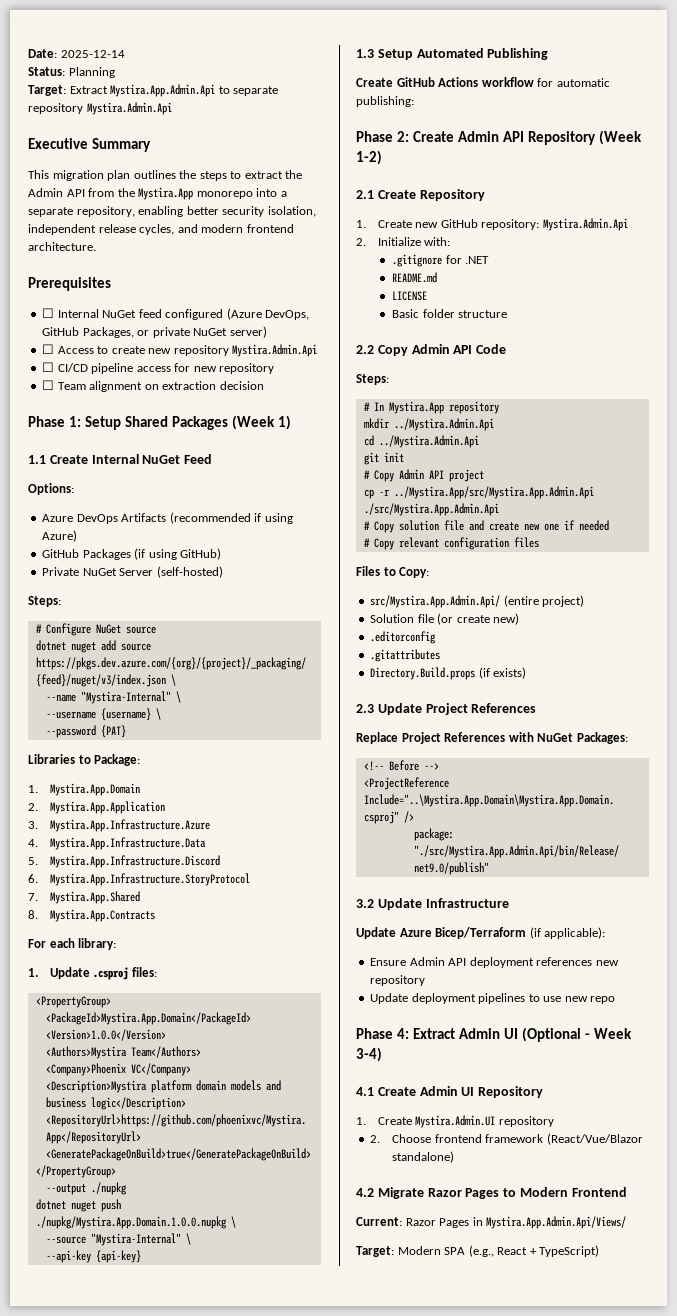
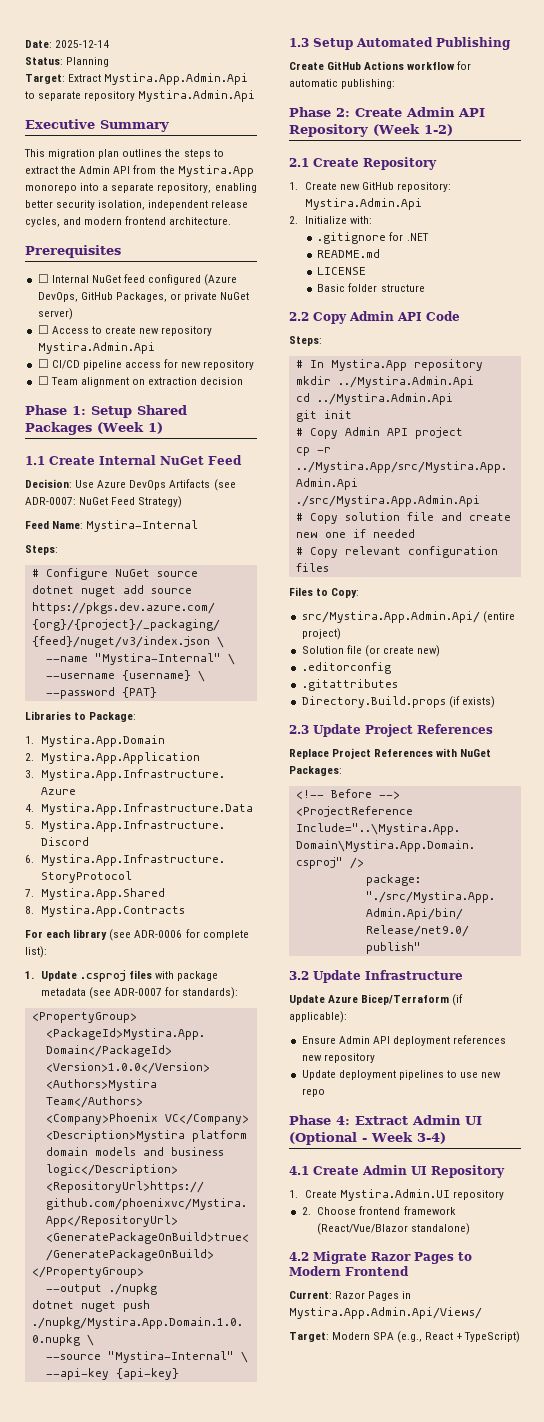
- Options:
- Azure DevOps Artifacts (recommended if using Azure)
- GitHub Packages (if using GitHub)
- Private NuGet Server (self-hosted)
+ Decision: Use Azure DevOps Artifacts (see ADR-0007: NuGet Feed Strategy)
+ Feed Name: Mystira-Internal
- For each library:
- 1. Update .csproj files:
+ For each library (see ADR-0006 for complete list):
+ 1. Update .csproj files with package metadata (see ADR-0007 for standards):

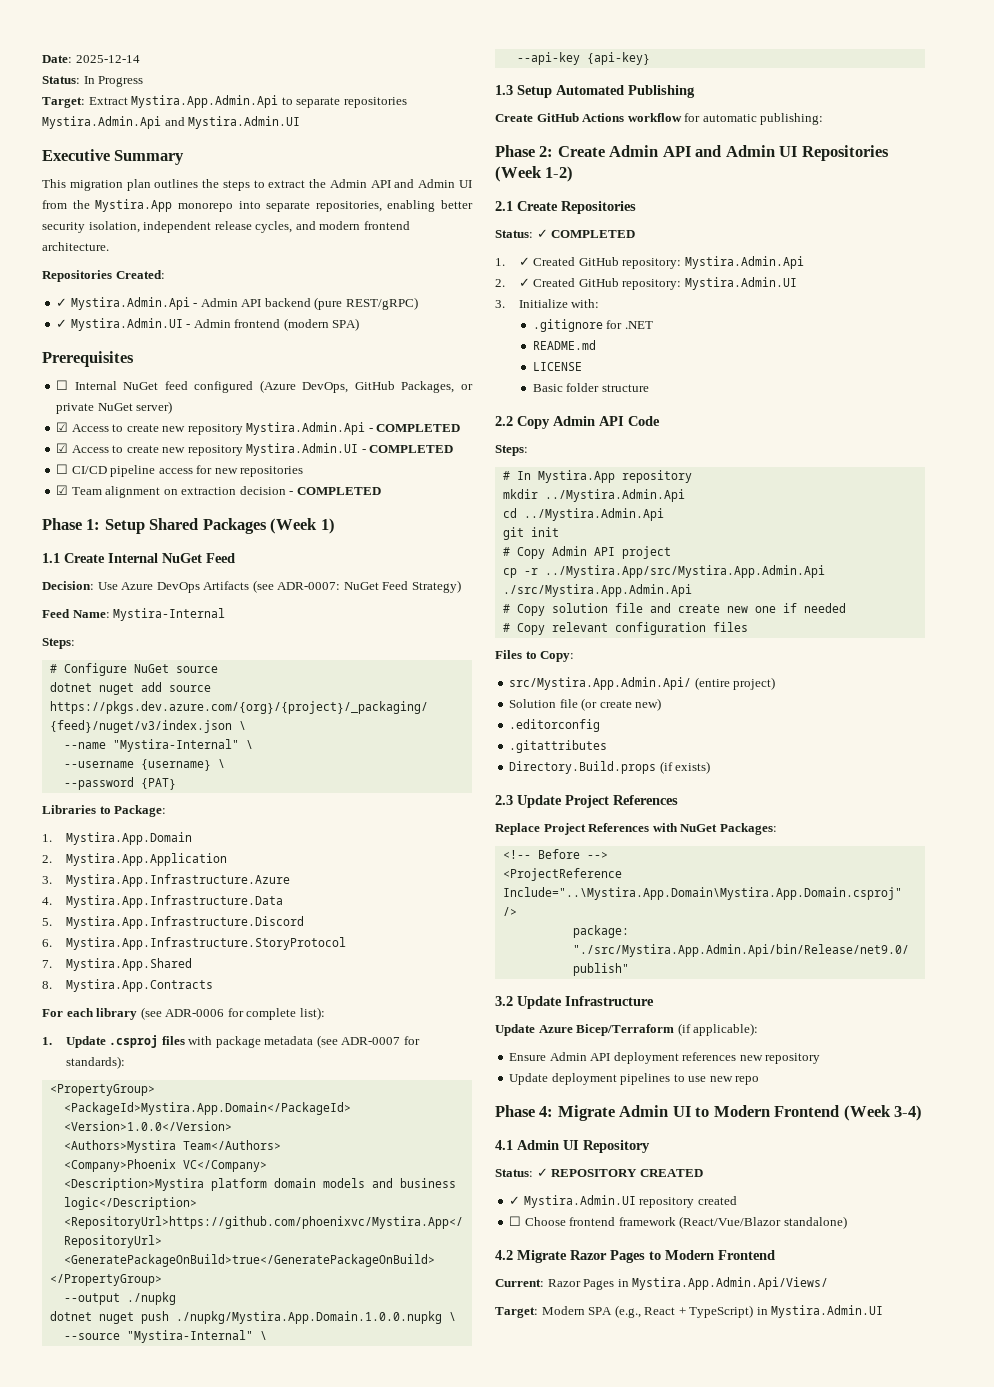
- Status: Planning
+ Status: In Progress
- Target: Extract Mystira.App.Admin.Api to separate repository Mystira.Admin.Api
+ Target: Extract Mystira.App.Admin.Api to separate repositories Mystira.Admin.Api and Mystira.Admin.UI
- This migration plan outlines the steps to extract the Admin API from the Mystira.App monorepo into a separate repository, enabling better security isolation, independent release cycles, and modern frontend architecture.
+ This migration plan outlines the steps to extract the Admin API and Admin UI from the Mystira.App monorepo into separate repositories, enabling better security isolation, independent release cycles, and modern frontend architecture.
+ Repositories Created:
+ ✓ Mystira.Admin.Api - Admin API backend (pure REST/gRPC)
+ ✓ Mystira.Admin.UI - Admin frontend (modern SPA)
- ☐ Access to create new repository Mystira.Admin.Api
+ ☑ Access to create new repository Mystira.Admin.Api - COMPLETED
+ ☑ Access to create new repository Mystira.Admin.UI - COMPLETED
- ☐ CI/CD pipeline access for new repository
- ☐ Team alignment on extraction decision
+ ☐ CI/CD pipeline access for new repositories
+ ☑ Team alignment on extraction decision - COMPLETED
- Phase 2: Create Admin API Repository (Week 1-2)
+ Phase 2: Create Admin API and Admin UI Repositories (Week 1-2)
- 2.1 Create Repository
- 1. Create new GitHub repository: Mystira.Admin.Api
+ 2.1 Create Repositories
+ Status: ✓ COMPLETED
+ 1. ✓ Created GitHub repository: Mystira.Admin.Api
- 2. Initialize with:
+ 2. ✓ Created GitHub repository: Mystira.Admin.UI
+ 3. Initialize with:
- Phase 4: Extract Admin UI (Optional - Week 3-4)
+ Phase 4: Migrate Admin UI to Modern Frontend (Week 3-4)
- 4.1 Create Admin UI Repository
+ 4.1 Admin UI Repository
- 1. Create Mystira.Admin.UI repository
- 2. Choose frontend framework (React/Vue/Blazor standalone)
+ Status: ✓ REPOSITORY CREATED
+ ✓ Mystira.Admin.UI repository created
+ ☐ Choose frontend framework (React/Vue/Blazor standalone)
- Target: Modern SPA (e.g., React + TypeScript)
+ Target: Modern SPA (e.g., React + TypeScript) in Mystira.Admin.UI

